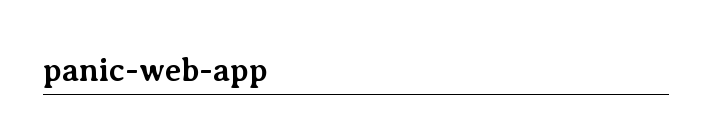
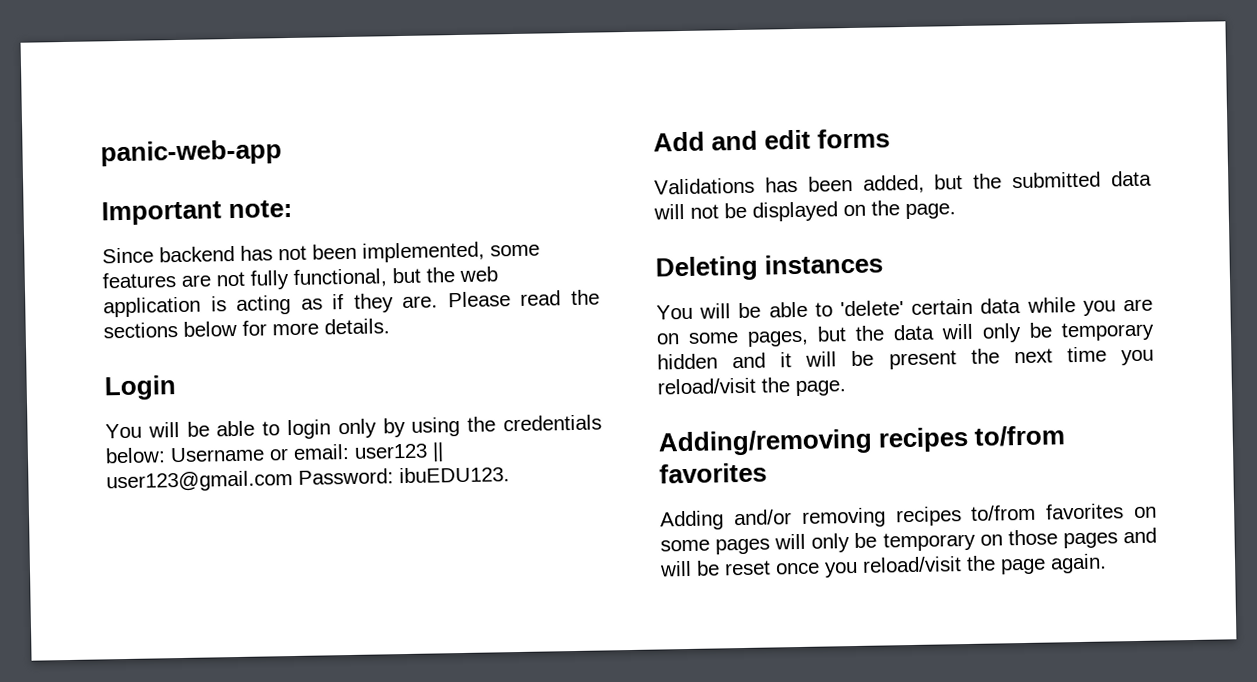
+ Important note:
+ Since backend has not been implemented, some features are not fully functional, but the web application is acting as if they are. Please read the sections below for more details.
+ Login
+ You will be able to login only by using the credentials below: Username or email: user123 || user123@gmail.com Password: ibuEDU123.
+ Add and edit forms
+ Validations has been added, but the submitted data will not be displayed on the page.
+ Deleting instances
+ You will be able to 'delete' certain data while you are on some pages, but the data will only be temporary hidden and it will be present the next time you reload/visit the page.
+ Adding/removing recipes to/from favorites
+ Adding and/or removing recipes to/from favorites on some pages will only be temporary on those pages and will be reset once you reload/visit the page again.

